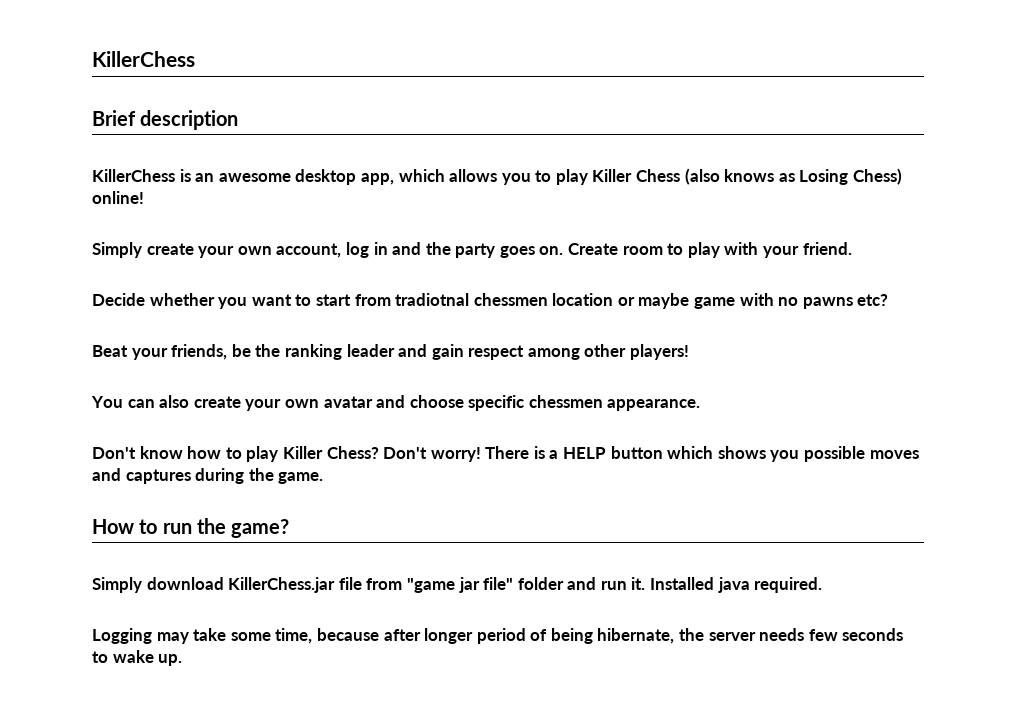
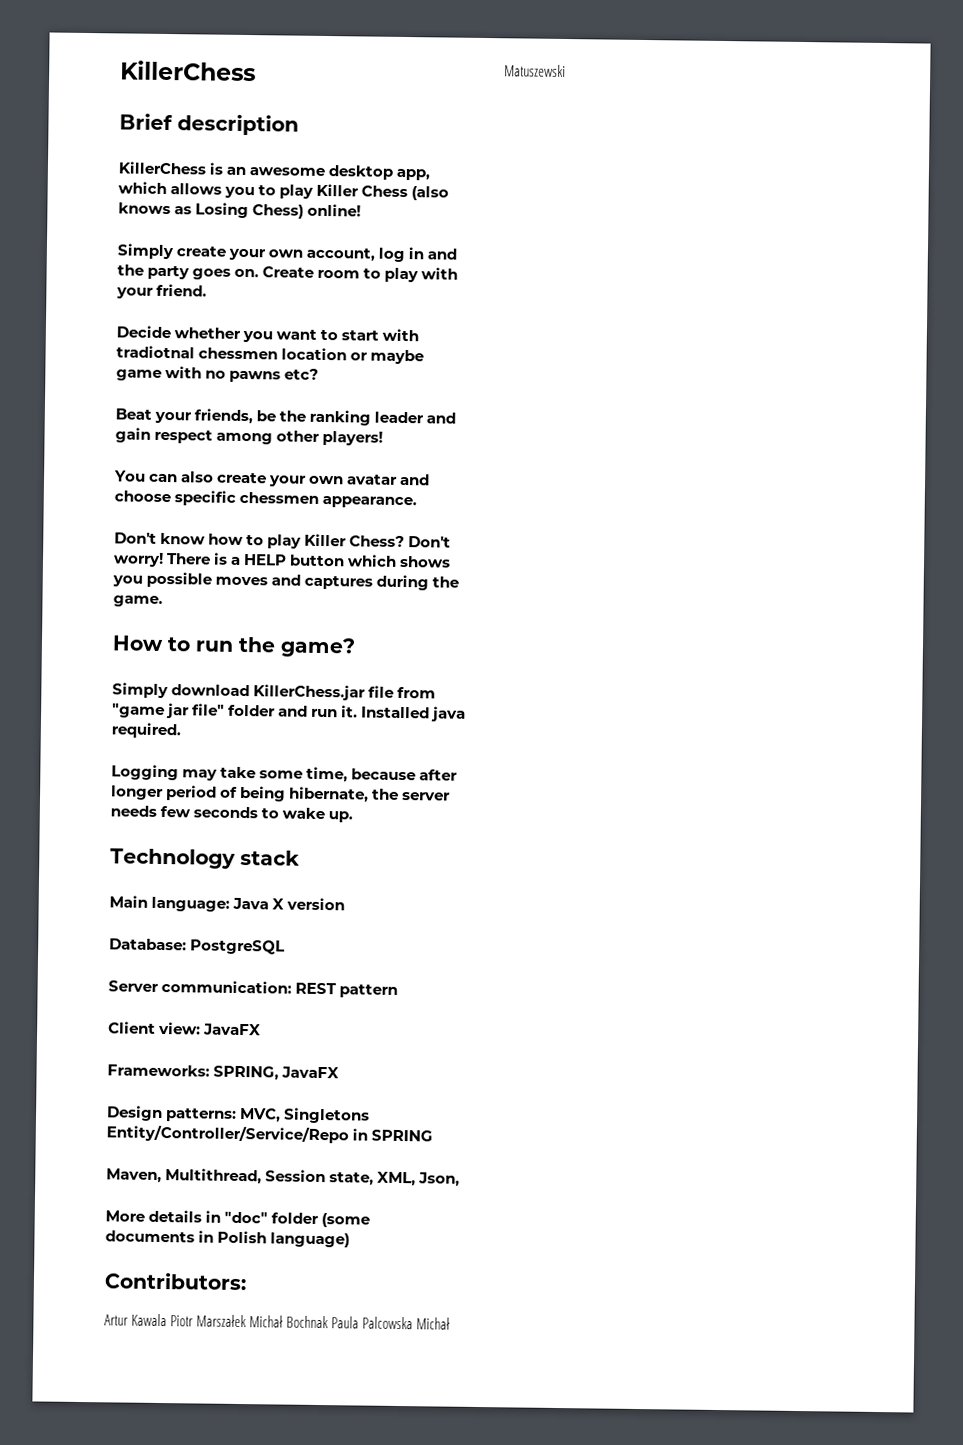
- Decide whether you want to start from tradiotnal chessmen location or maybe game with no pawns etc?
+ Decide whether you want to start with tradiotnal chessmen location or maybe game with no pawns etc?
+ Technology stack
+ Main language: Java X version
+ Database: PostgreSQL
+ Server communication: REST pattern
+ Client view: JavaFX
+ Frameworks: SPRING, JavaFX
+ Design patterns: MVC, Singletons Entity/Controller/Service/Repo in SPRING
+ Maven, Multithread, Session state, XML, Json,
+ More details in "doc" folder (some documents in Polish language)
+ Contributors:
+ Artur Kawala Piotr Marszałek Michał Bochnak Paula Palcowska Michał Matuszewski

